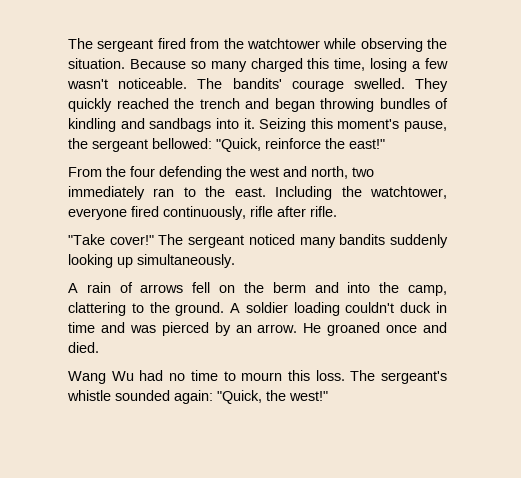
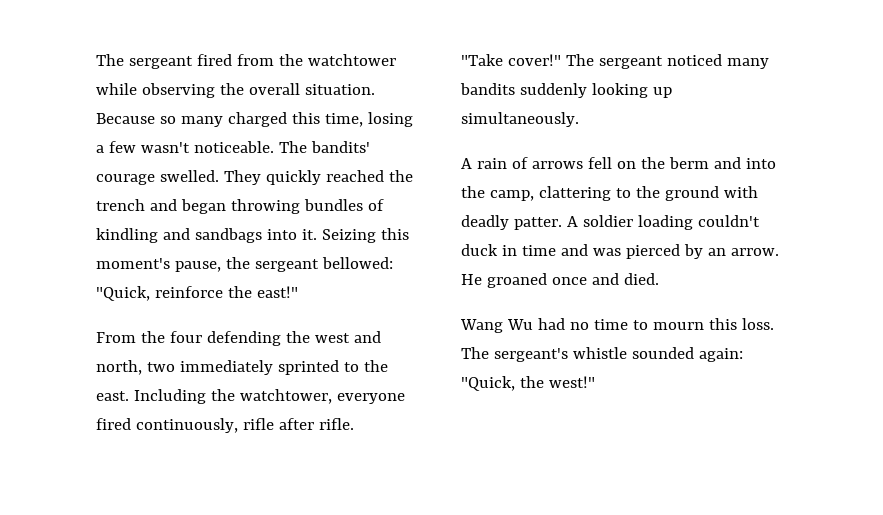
- The sergeant fired from the watchtower while observing the situation.
+ The sergeant fired from the watchtower while observing the overall situation.
- From the four defending the west and north, two immediately ran to the east.
+ From the four defending the west and north, two immediately sprinted to the east.
- A rain of arrows fell on the berm and into the camp, clattering to the ground.
+ A rain of arrows fell on the berm and into the camp, clattering to the ground with deadly patter.

